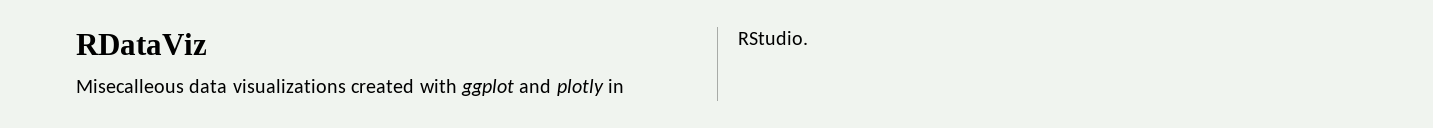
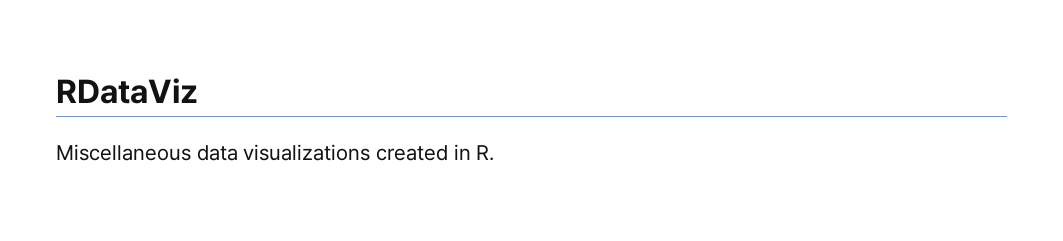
- Misecalleous data visualizations created with ggplot and plotly in RStudio.
+ Miscellaneous data visualizations created in R.

